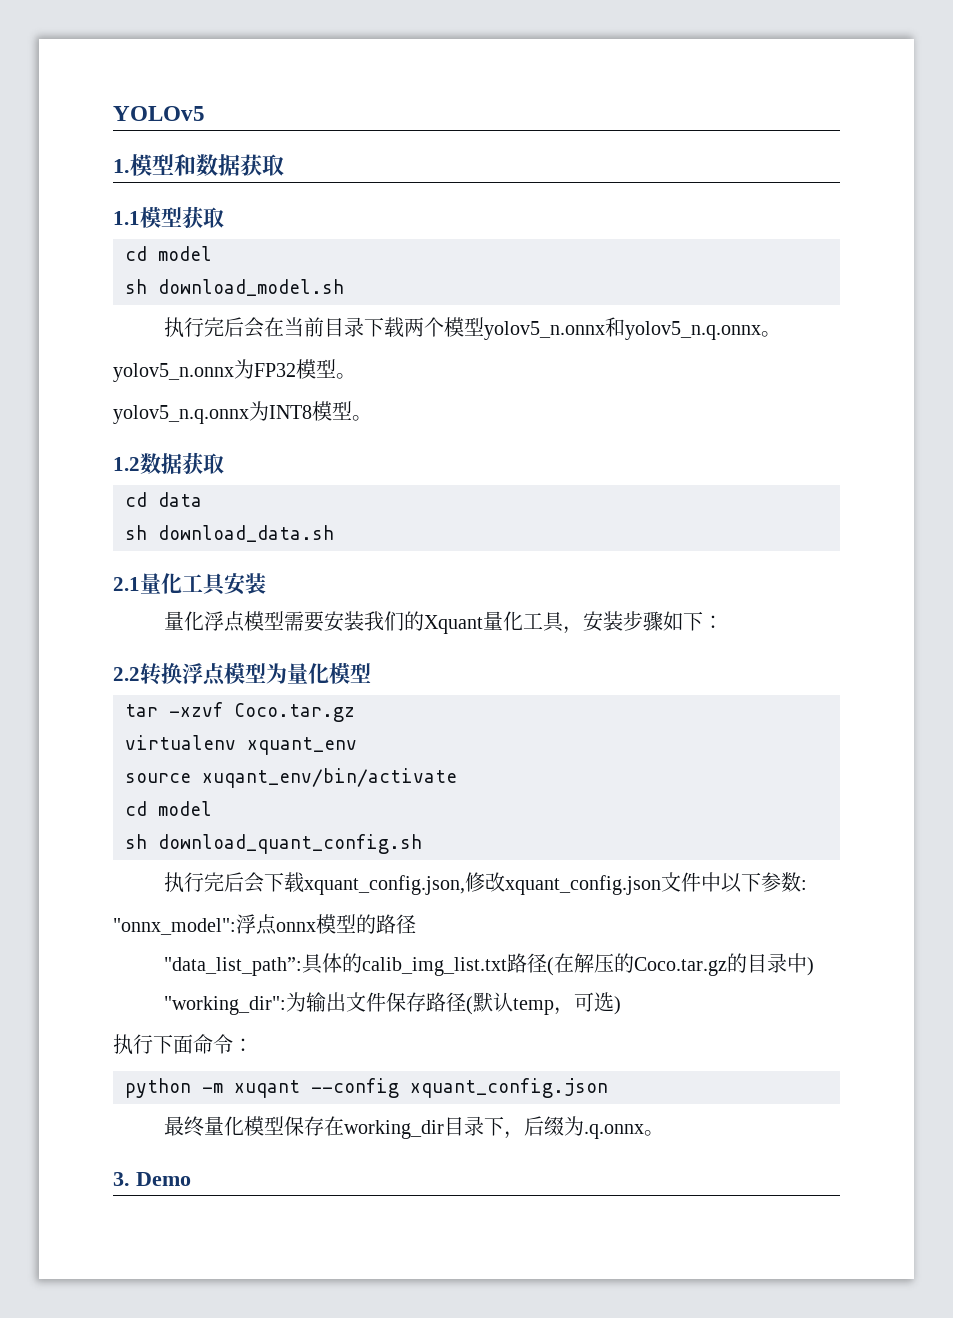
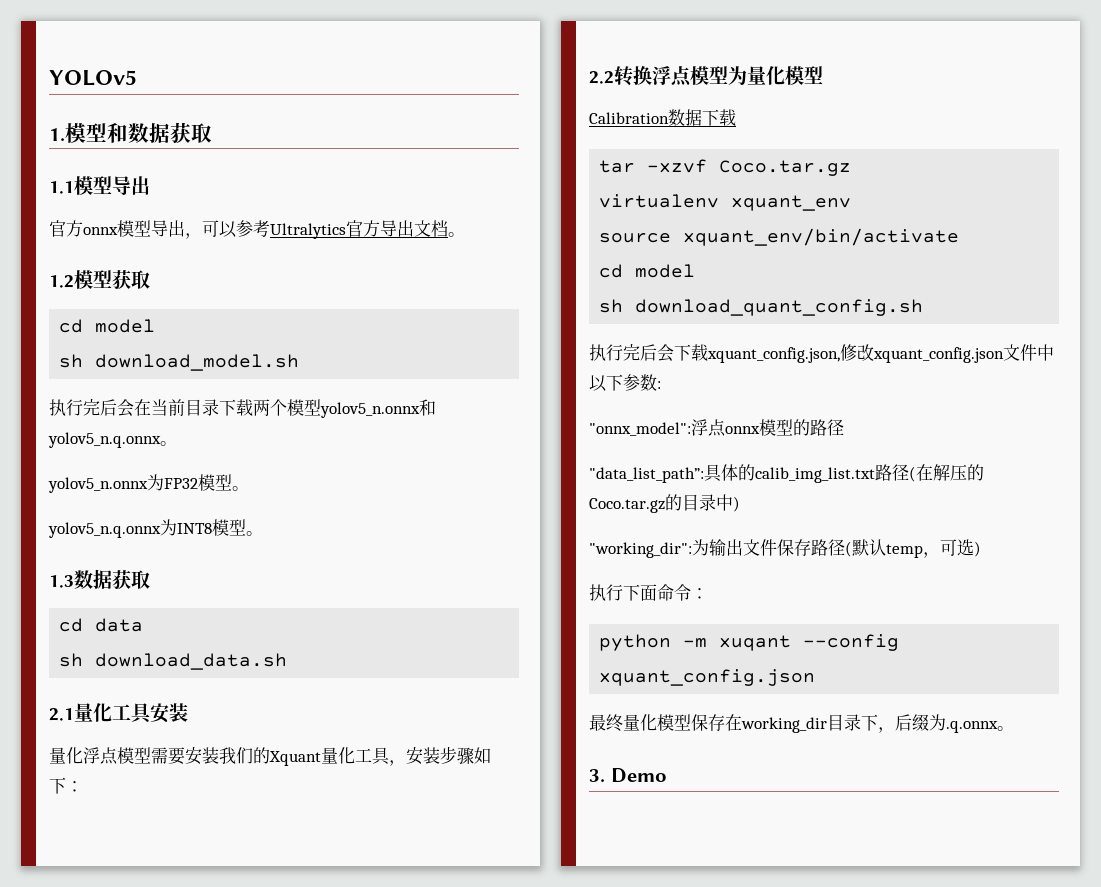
- 1.1模型获取
+ 1.1模型导出
+ 官方onnx模型导出，可以参考Ultralytics官方导出文档。
+ 1.2模型获取
- 1.2数据获取
+ 1.3数据获取
+ Calibration数据下载
- source xuqant_env/bin/activate
+ source xquant_env/bin/activate

